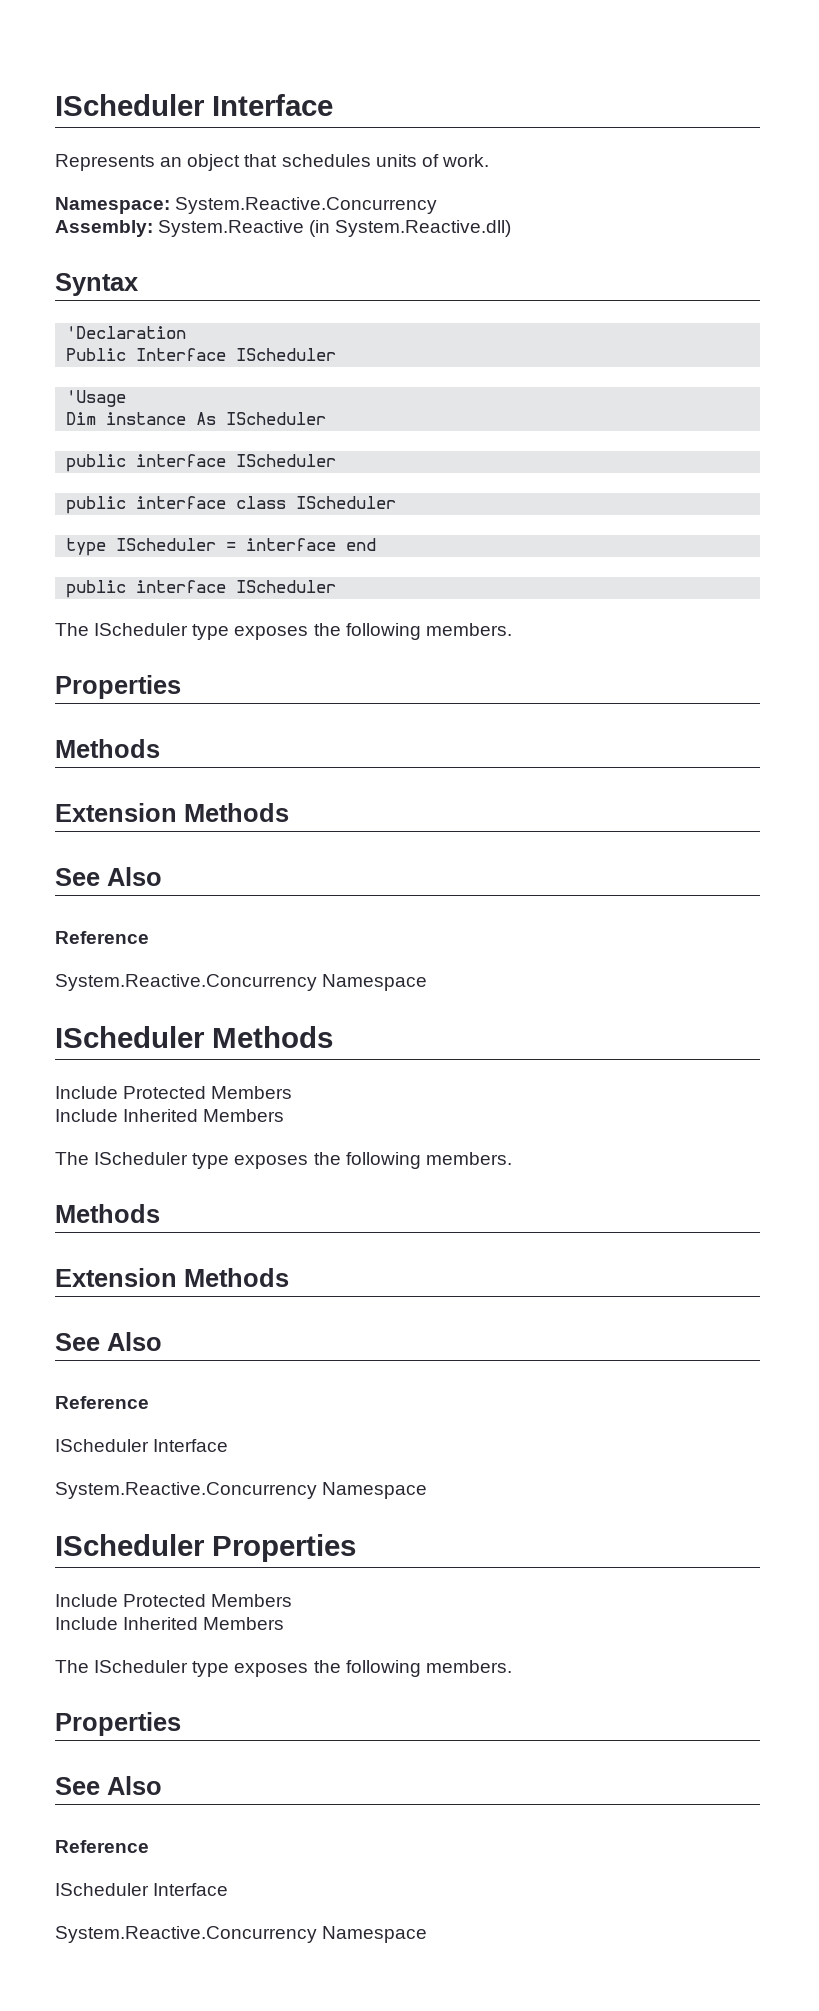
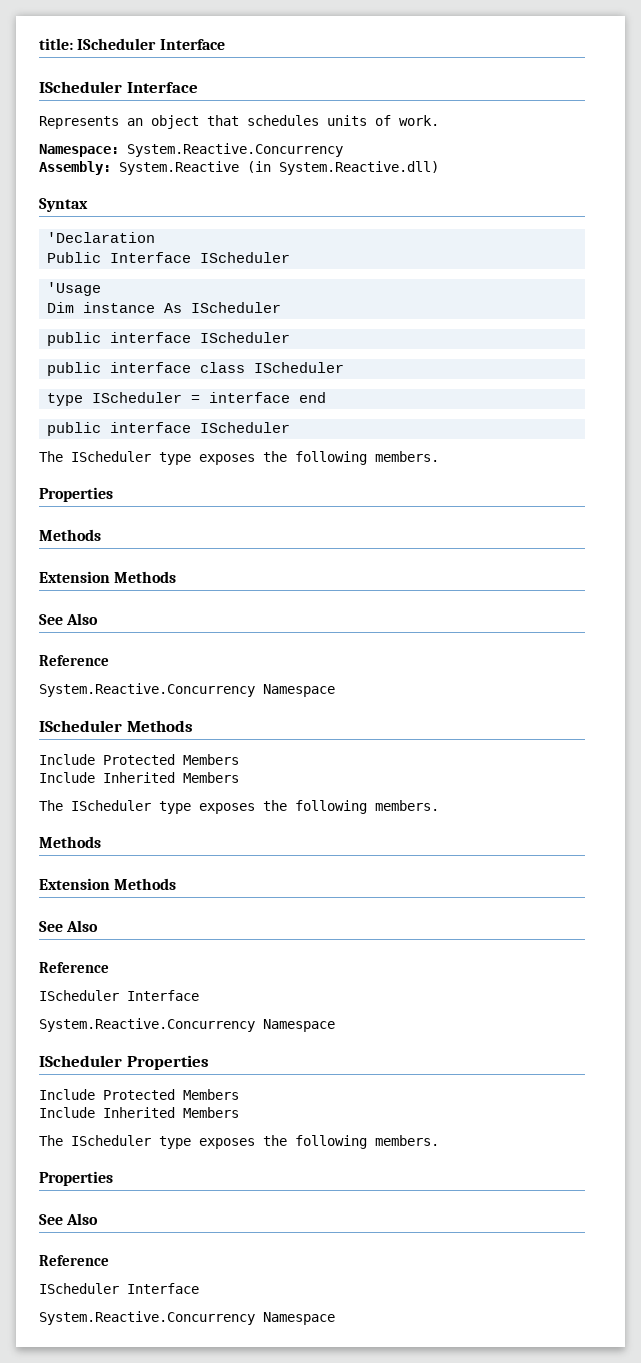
+ title: IScheduler Interface

